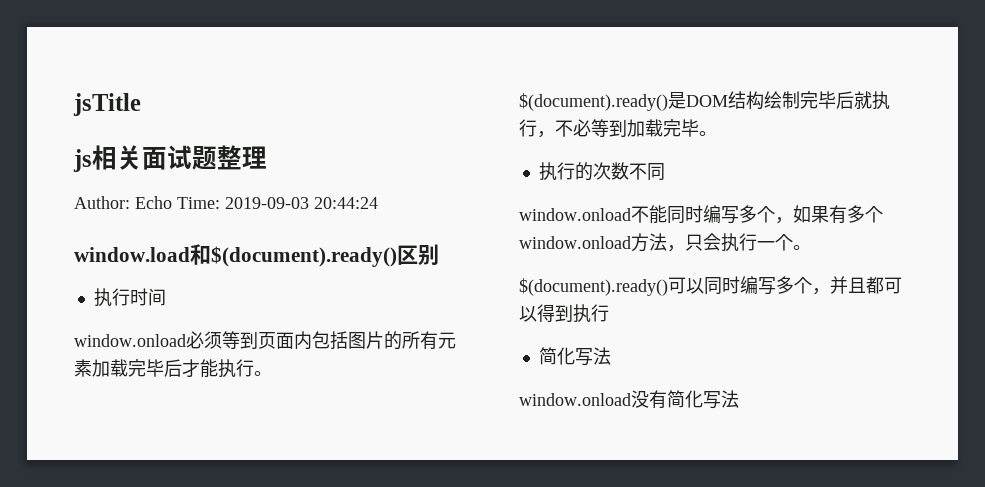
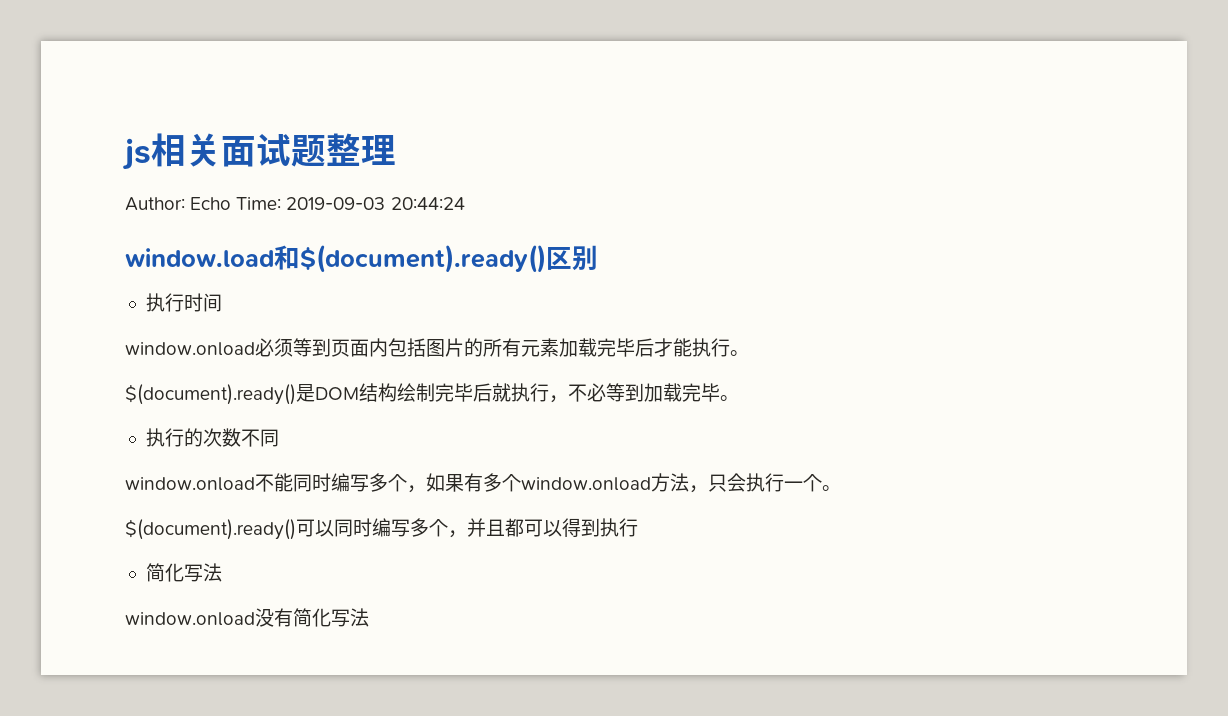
- jsTitle

